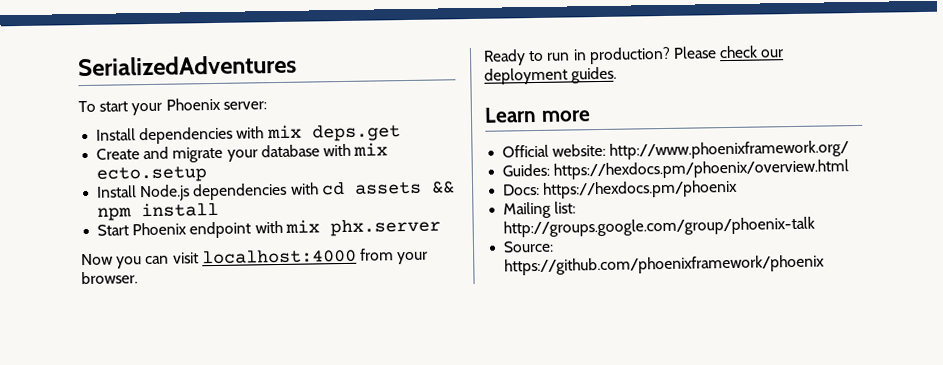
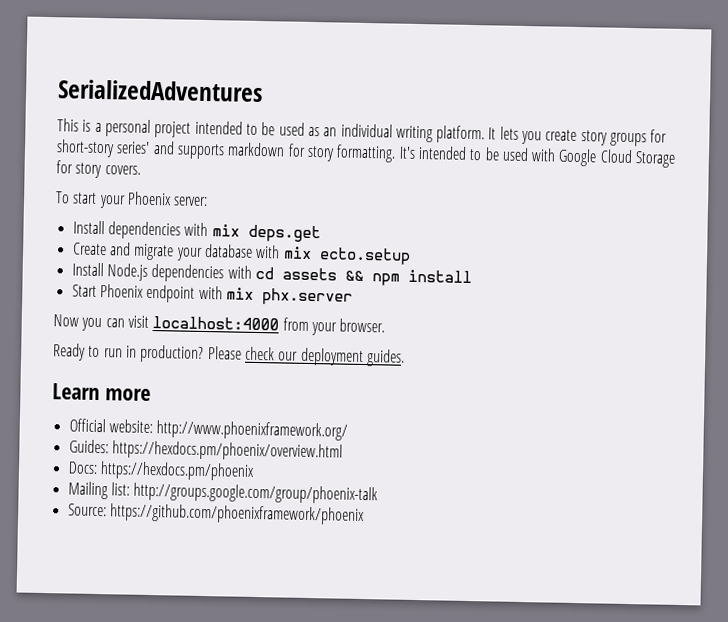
+ This is a personal project intended to be used as an individual writing platform. It lets you create story groups for short-story series' and supports markdown for story formatting. It's intended to be used with Google Cloud Storage for story covers.

